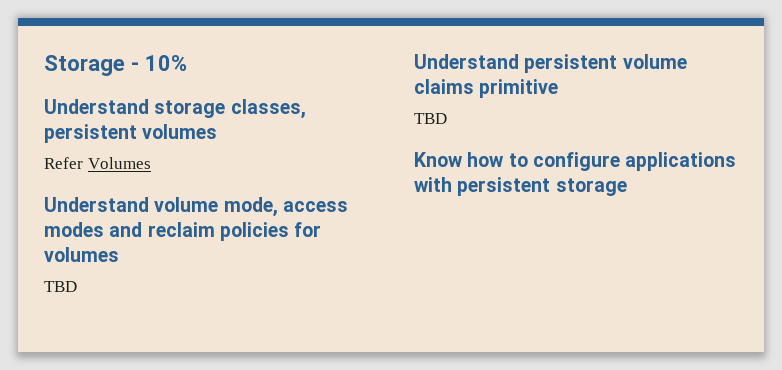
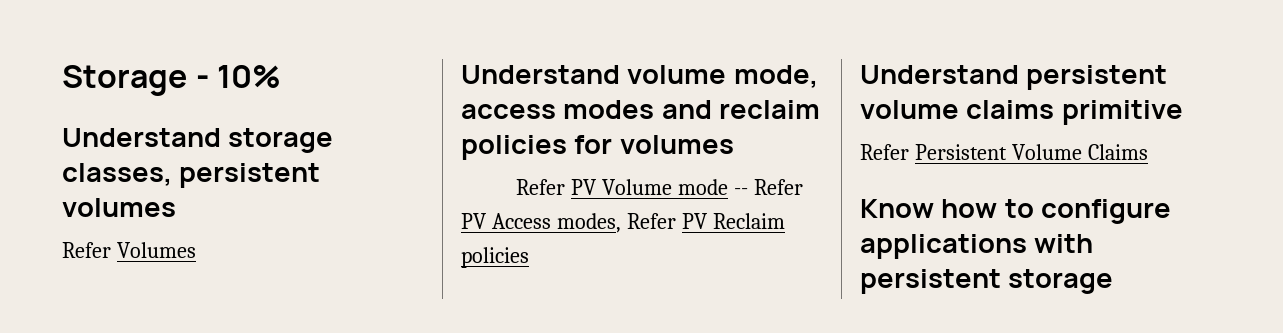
  Understand volume mode, access modes and reclaim policies for volumes
- TBD
+ Refer PV Volume mode -- Refer PV Access modes, Refer PV Reclaim policies
  Understand persistent volume claims primitive
- TBD
+ Refer Persistent Volume Claims

